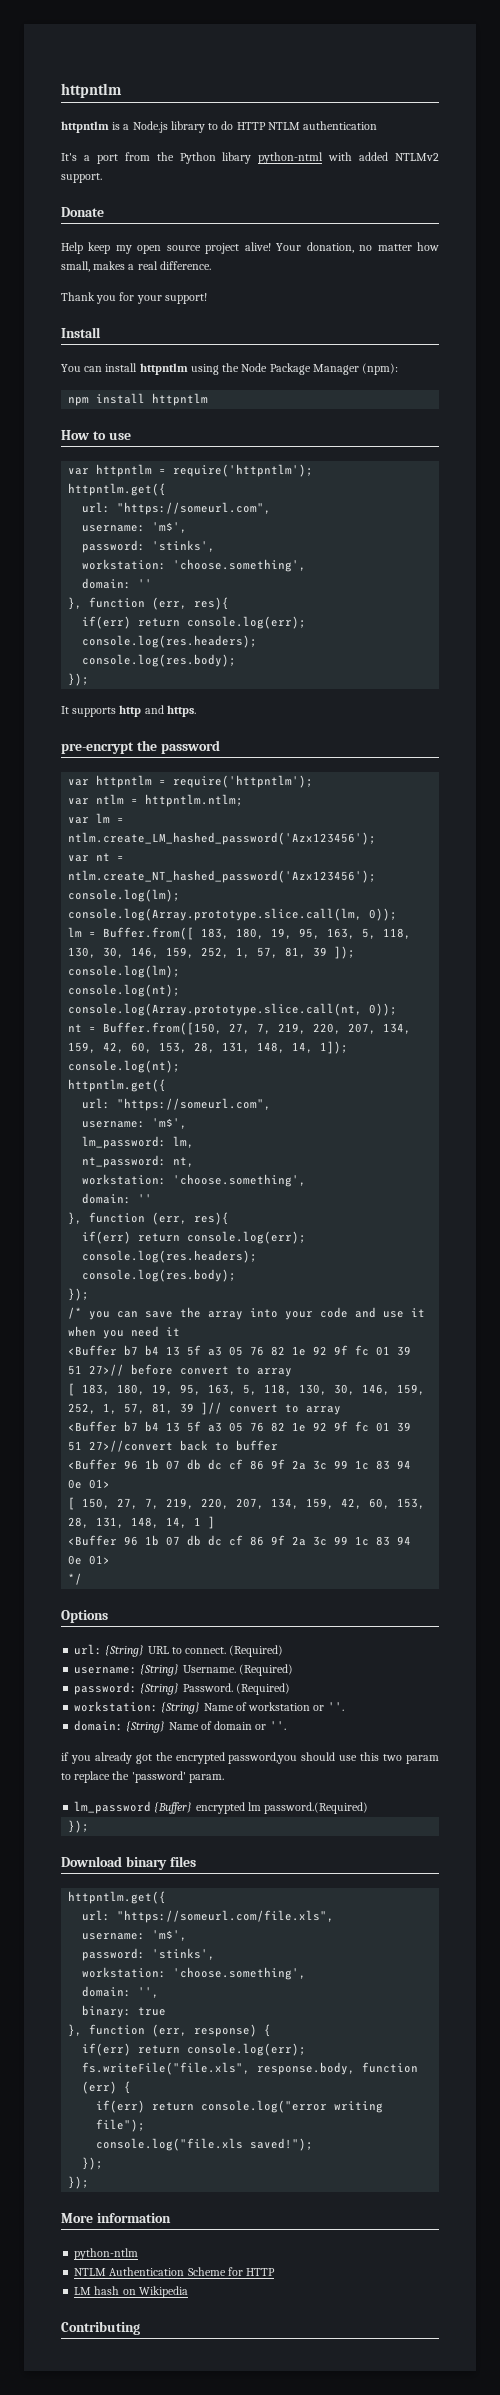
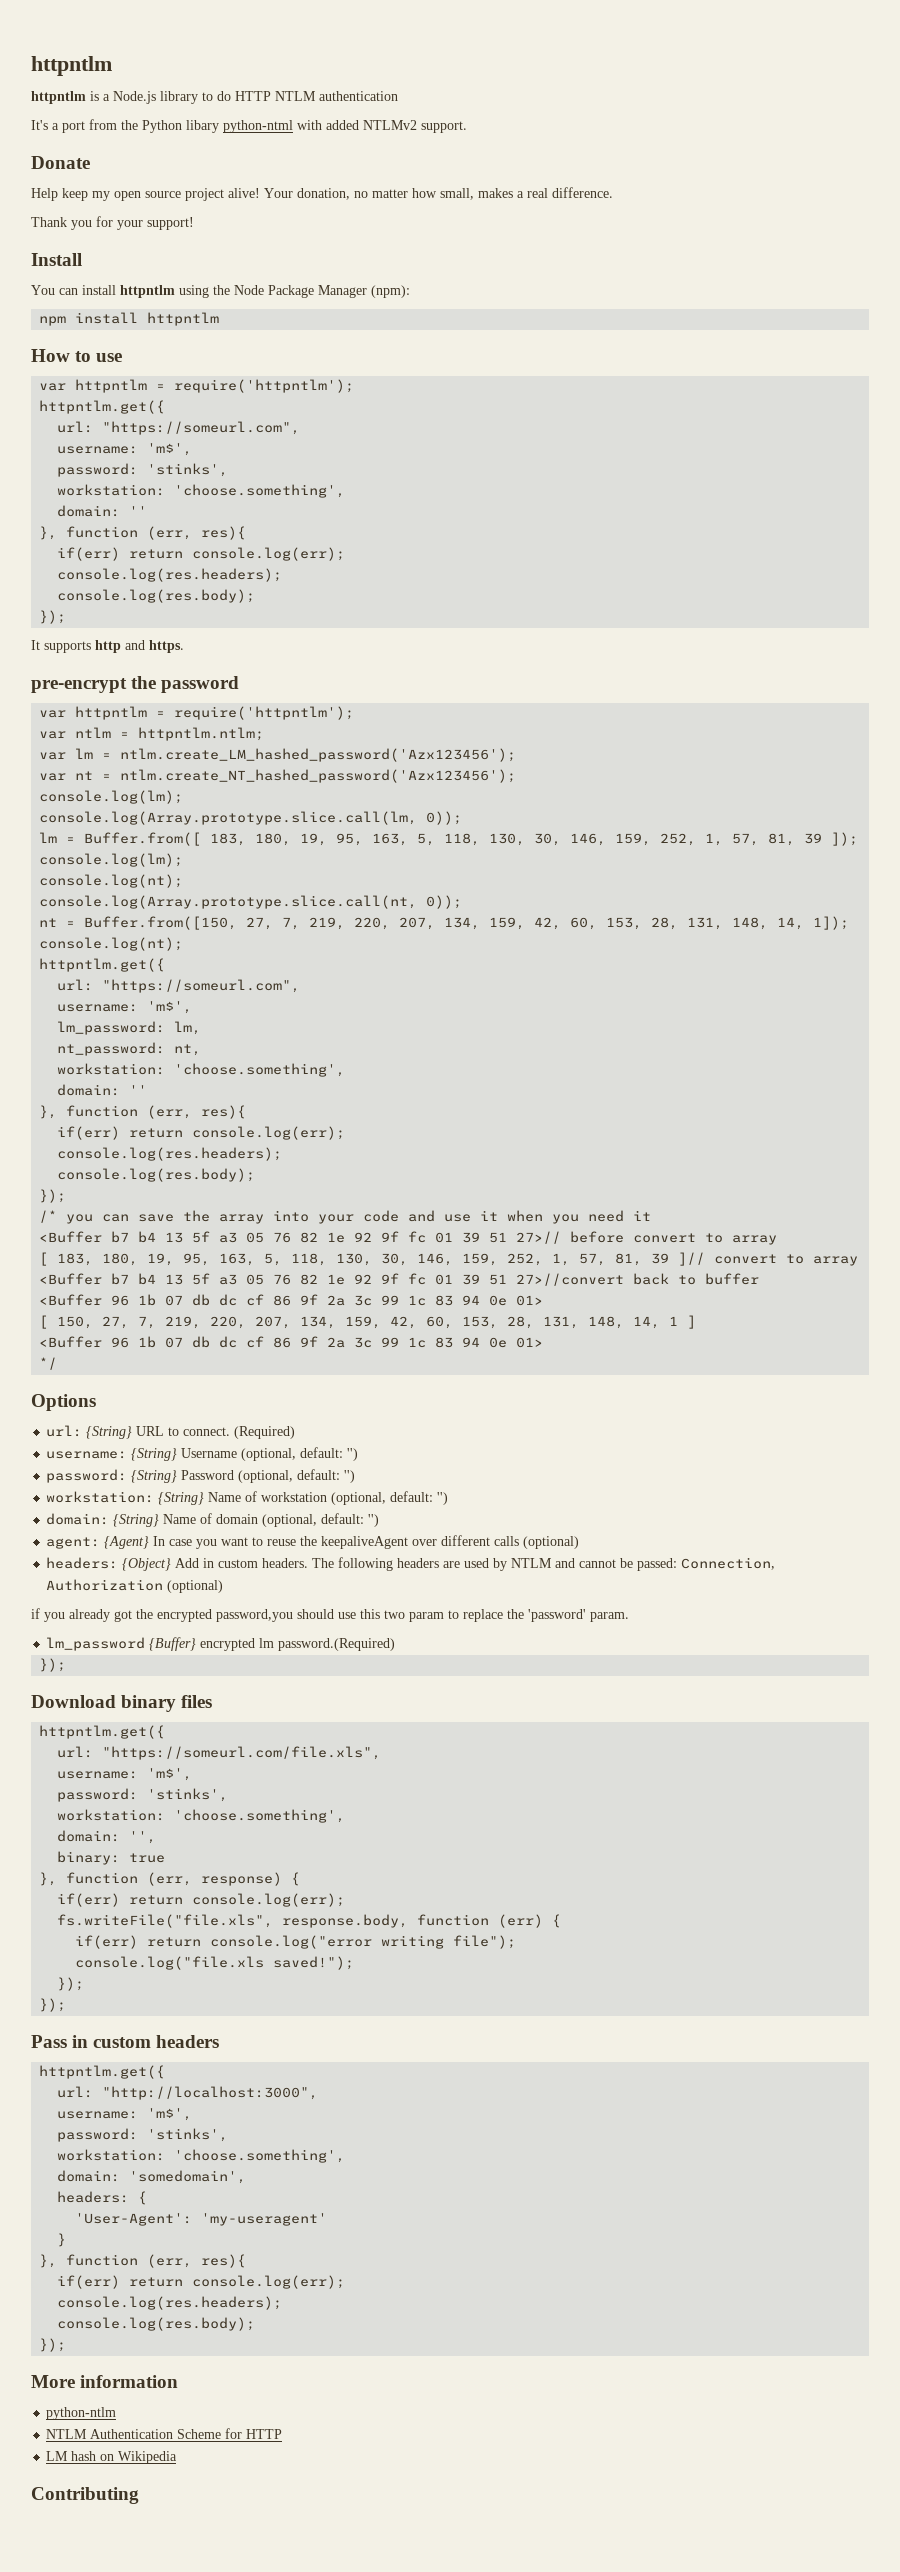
- username: {String} Username. (Required)
- password: {String} Password. (Required)
+ username: {String} Username (optional, default: '')
+ password: {String} Password (optional, default: '')
- workstation: {String} Name of workstation or ''.
+ workstation: {String} Name of workstation (optional, default: '')
- domain: {String} Name of domain or ''.
+ domain: {String} Name of domain (optional, default: '')
+ agent: {Agent} In case you want to reuse the keepaliveAgent over different calls (optional)
+ headers: {Object} Add in custom headers. The following headers are used by NTLM and cannot be passed: Connection, Authorization (optional)
+ Pass in custom headers
+ httpntlm.get({
+ url: "http://localhost:3000",
+ username: 'm$',
+ password: 'stinks',
+ workstation: 'choose.something',
+ domain: 'somedomain',
+ headers: {
+ 'User-Agent': 'my-useragent'
+ }
+ }, function (err, res){
+ if(err) return console.log(err);
+ console.log(res.headers);
+ console.log(res.body);
+ });

